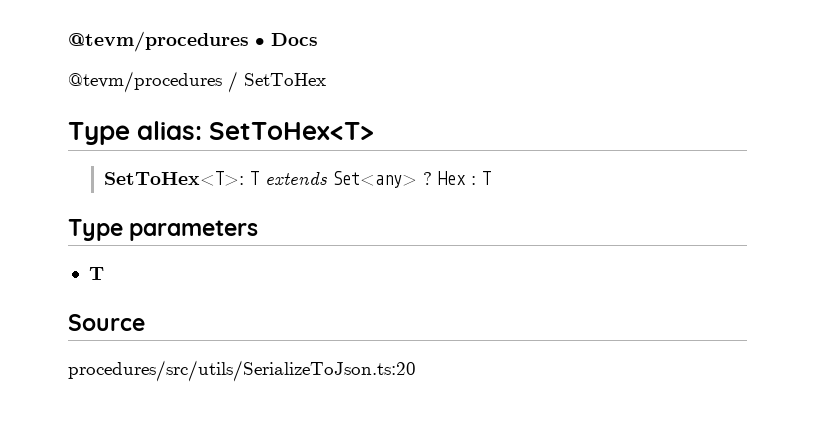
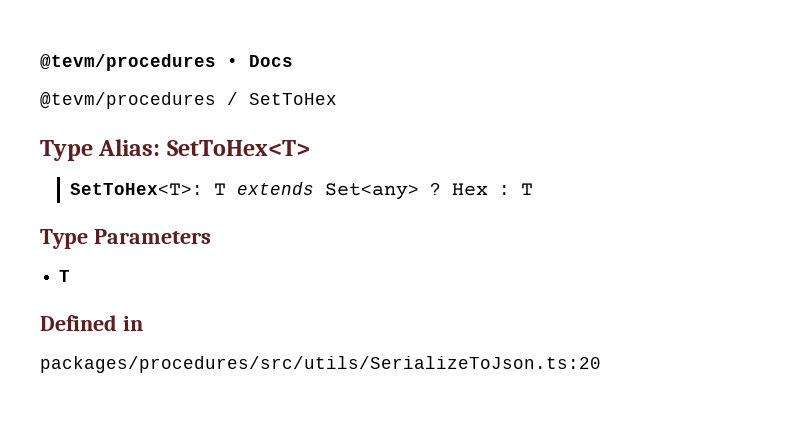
- Type alias: SetToHex<T>
+ Type Alias: SetToHex<T>
- Type parameters
+ Type Parameters
  T
- Source
- procedures/src/utils/SerializeToJson.ts:20
+ Defined in
+ packages/procedures/src/utils/SerializeToJson.ts:20

